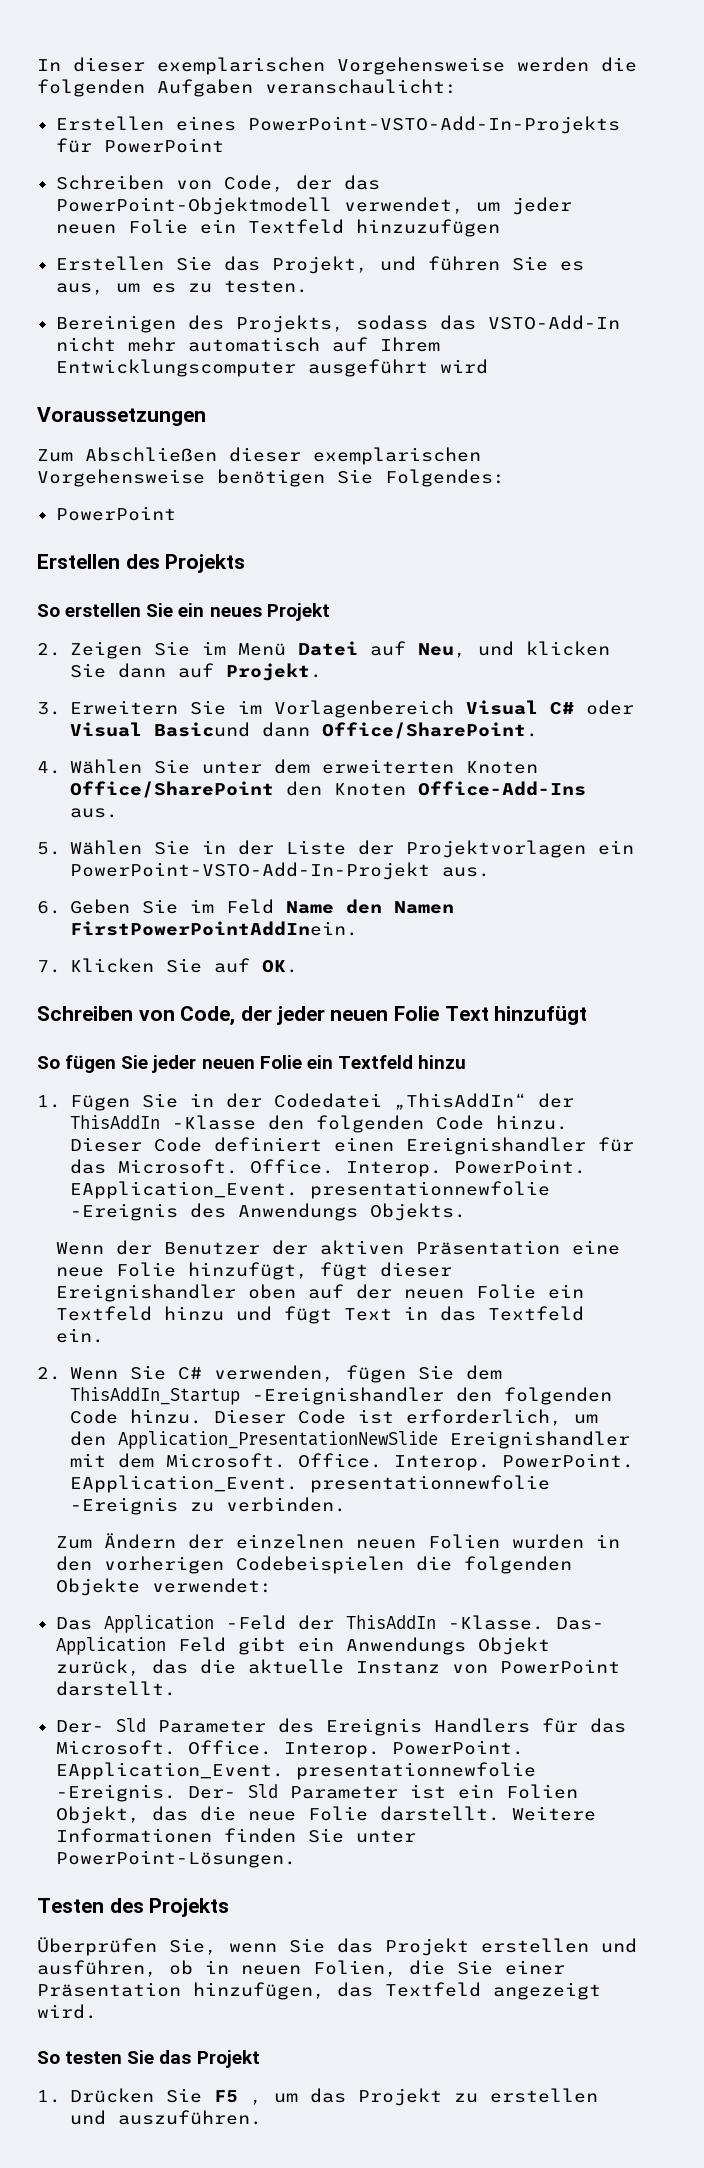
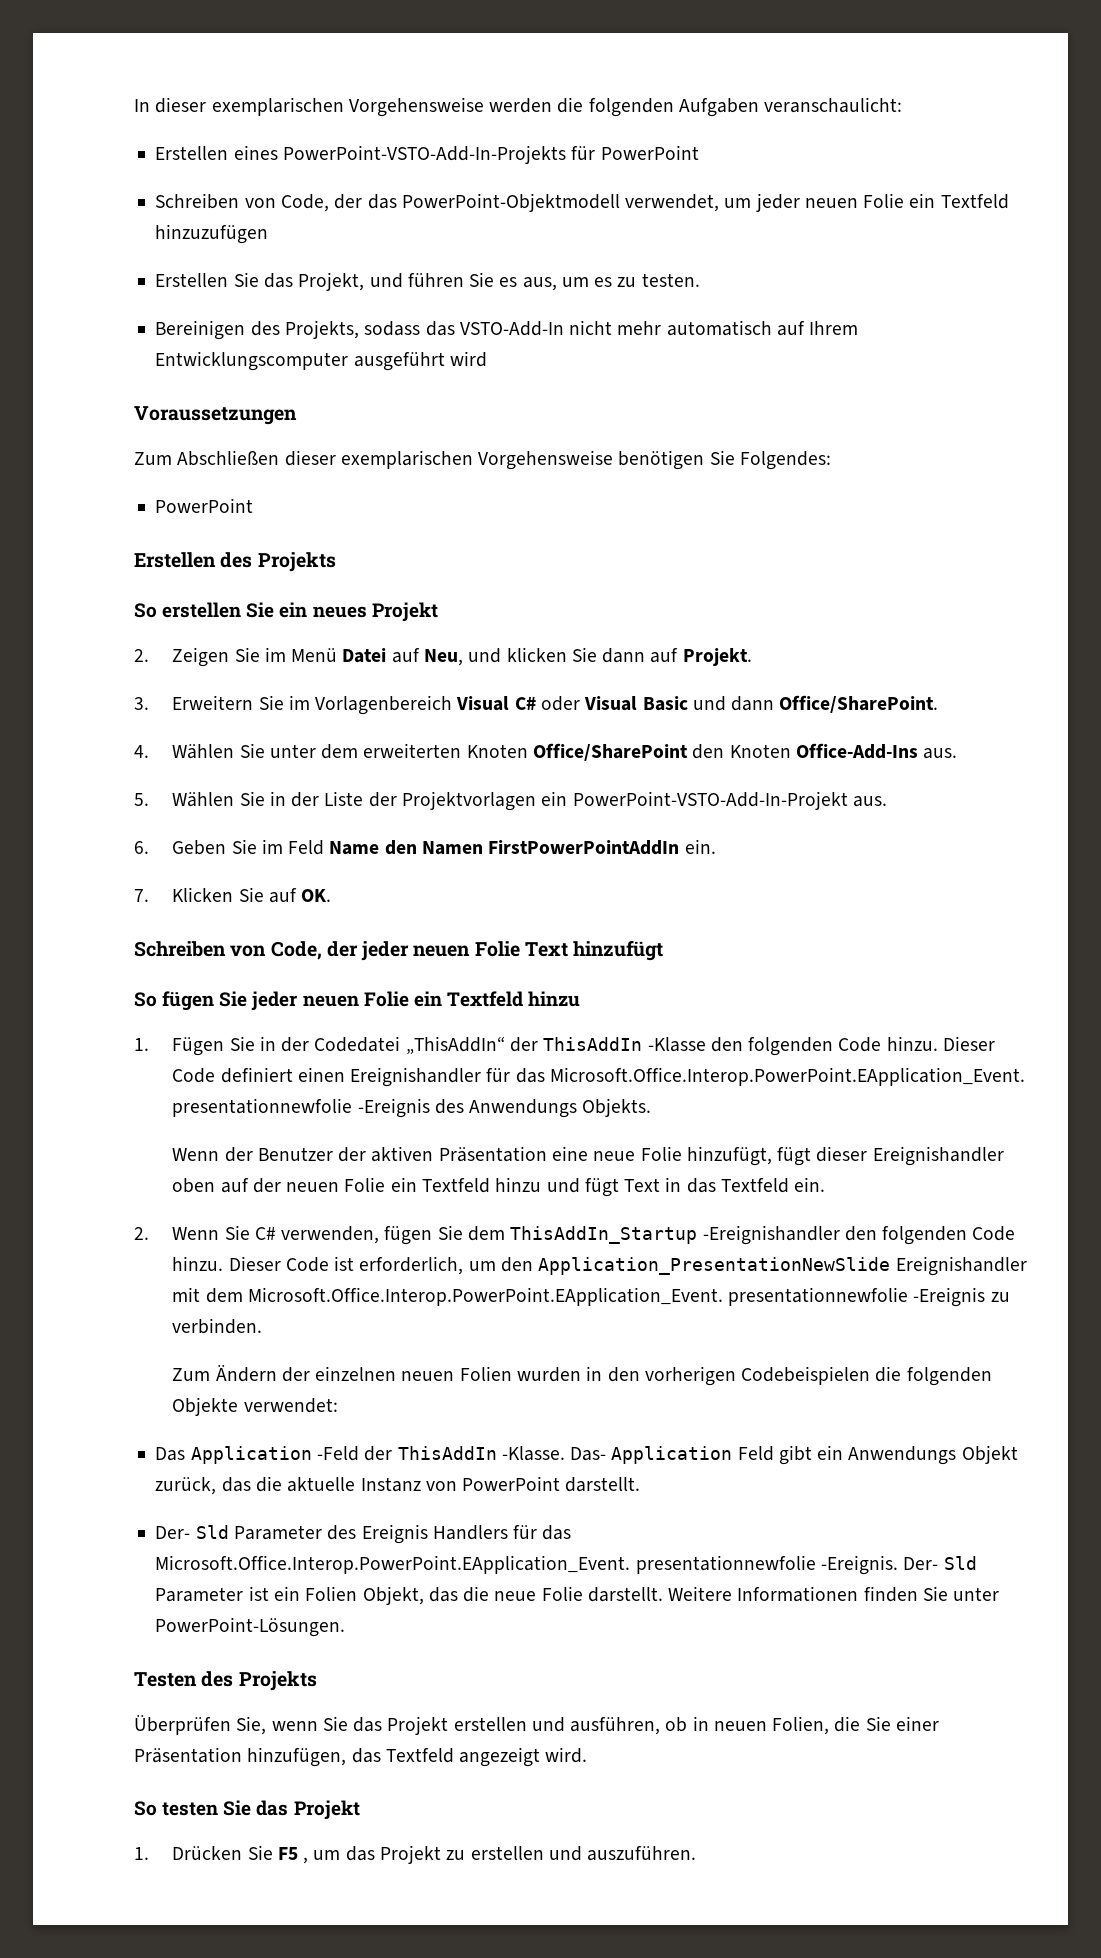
- 3. Erweitern Sie im Vorlagenbereich Visual C# oder Visual Basicund dann Office/SharePoint.
+ 3. Erweitern Sie im Vorlagenbereich Visual C# oder Visual Basic und dann Office/SharePoint.
- 6. Geben Sie im Feld Name den Namen FirstPowerPointAddInein.
+ 6. Geben Sie im Feld Name den Namen FirstPowerPointAddIn ein.
- Dieser Code definiert einen Ereignishandler für das Microsoft. Office. Interop. PowerPoint. EApplication_Event. presentationnewfolie -Ereignis des Anwendungs Objekts.
+ Dieser Code definiert einen Ereignishandler für das Microsoft.Office.Interop.PowerPoint.EApplication_Event. presentationnewfolie -Ereignis des Anwendungs Objekts.
- Dieser Code ist erforderlich, um den Application_PresentationNewSlide Ereignishandler mit dem Microsoft. Office. Interop. PowerPoint. EApplication_Event. presentationnewfolie -Ereignis zu verbinden.
+ Dieser Code ist erforderlich, um den Application_PresentationNewSlide Ereignishandler mit dem Microsoft.Office.Interop.PowerPoint.EApplication_Event. presentationnewfolie -Ereignis zu verbinden.
- Der- Sld Parameter des Ereignis Handlers für das Microsoft. Office. Interop. PowerPoint. EApplication_Event. presentationnewfolie -Ereignis.
+ Der- Sld Parameter des Ereignis Handlers für das Microsoft.Office.Interop.PowerPoint.EApplication_Event. presentationnewfolie -Ereignis.

